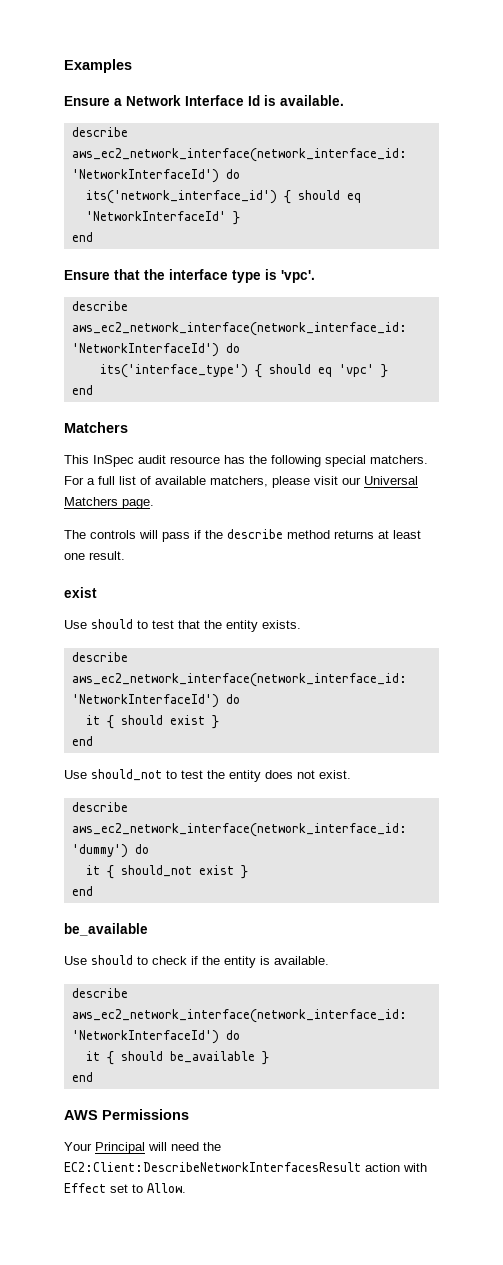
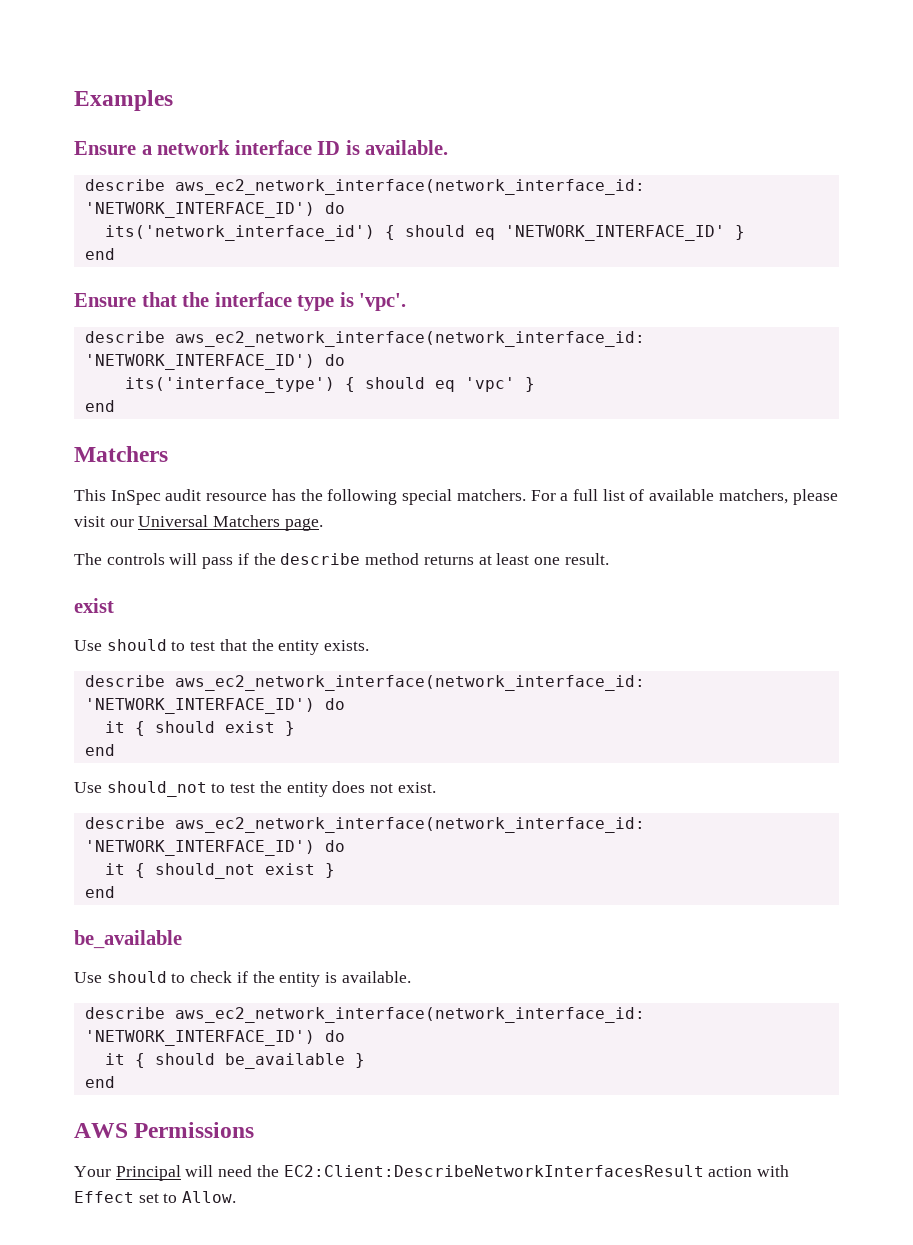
- Ensure a Network Interface Id is available.
- describe aws_ec2_network_interface(network_interface_id: 'NetworkInterfaceId') do
+ Ensure a network interface ID is available.
+ describe aws_ec2_network_interface(network_interface_id: 'NETWORK_INTERFACE_ID') do
- its('network_interface_id') { should eq 'NetworkInterfaceId' }
+ its('network_interface_id') { should eq 'NETWORK_INTERFACE_ID' }
  Ensure that the interface type is 'vpc'.
- describe aws_ec2_network_interface(network_interface_id: 'NetworkInterfaceId') do
+ describe aws_ec2_network_interface(network_interface_id: 'NETWORK_INTERFACE_ID') do
  Use should to test that the entity exists.
- describe aws_ec2_network_interface(network_interface_id: 'NetworkInterfaceId') do
+ describe aws_ec2_network_interface(network_interface_id: 'NETWORK_INTERFACE_ID') do
  Use should_not to test the entity does not exist.
- describe aws_ec2_network_interface(network_interface_id: 'dummy') do
+ describe aws_ec2_network_interface(network_interface_id: 'NETWORK_INTERFACE_ID') do
  Use should to check if the entity is available.
- describe aws_ec2_network_interface(network_interface_id: 'NetworkInterfaceId') do
+ describe aws_ec2_network_interface(network_interface_id: 'NETWORK_INTERFACE_ID') do

